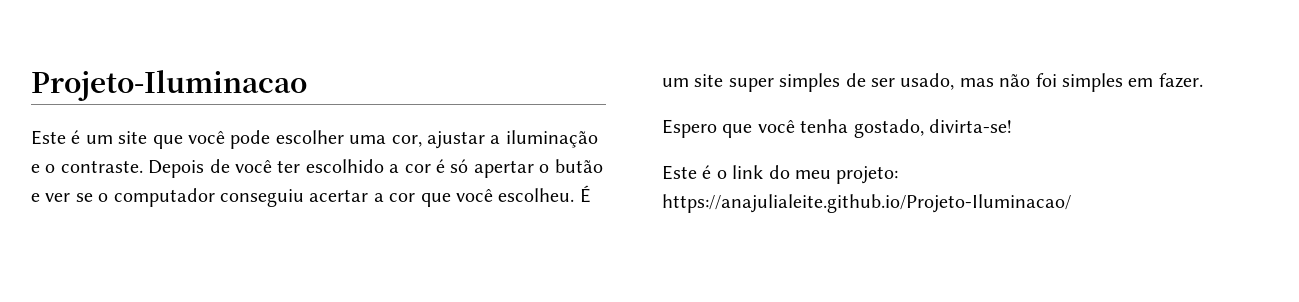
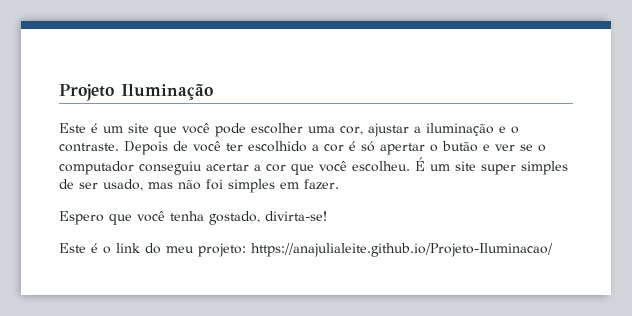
- Projeto-Iluminacao
+ Projeto Iluminação

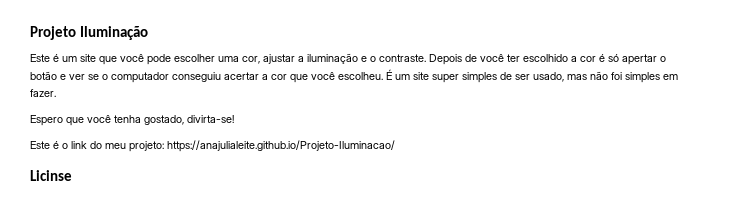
- Depois de você ter escolhido a cor é só apertar o butão e ver se o computador conseguiu acertar a cor que você escolheu.
+ Depois de você ter escolhido a cor é só apertar o botão e ver se o computador conseguiu acertar a cor que você escolheu.
+ Licinse

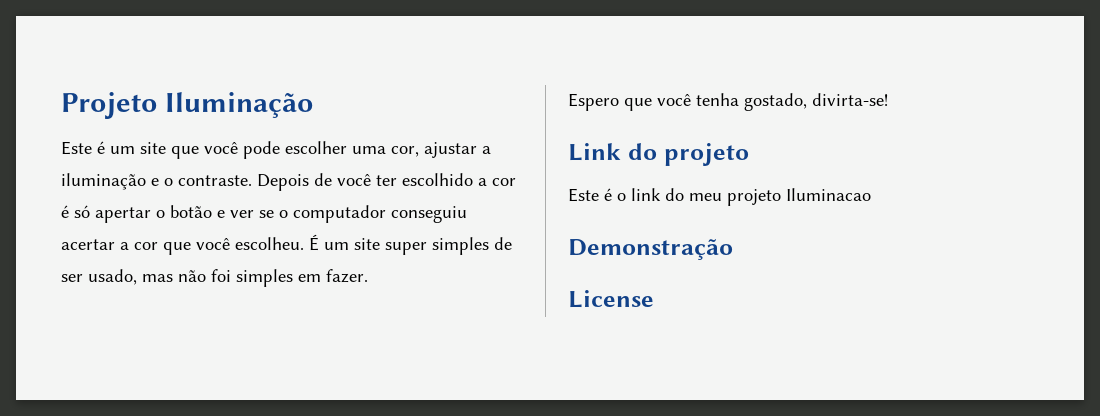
+ Link do projeto
- Este é o link do meu projeto: https://anajulialeite.github.io/Projeto-Iluminacao/
- Licinse
+ Este é o link do meu projeto Iluminacao
+ Demonstração
+ License

